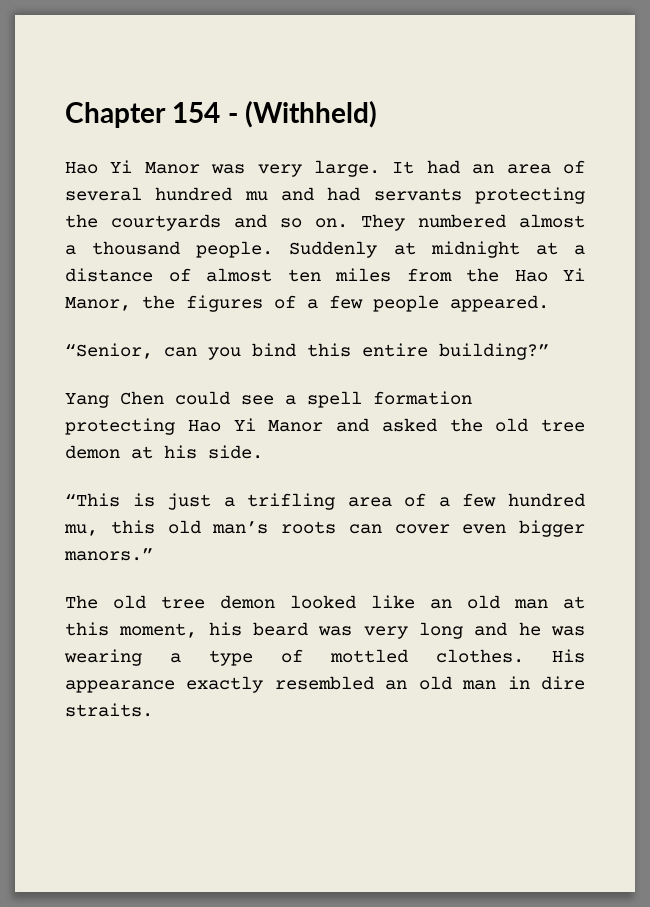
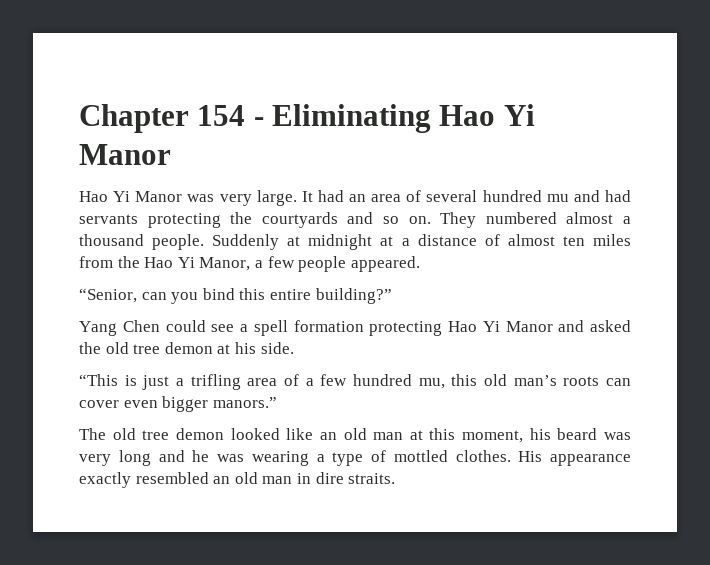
- Chapter 154 - (Withheld)
+ Chapter 154 - Eliminating Hao Yi Manor
- Suddenly at midnight at a distance of almost ten miles from the Hao Yi Manor, the figures of a few people appeared.
+ Suddenly at midnight at a distance of almost ten miles from the Hao Yi Manor, a few people appeared.

